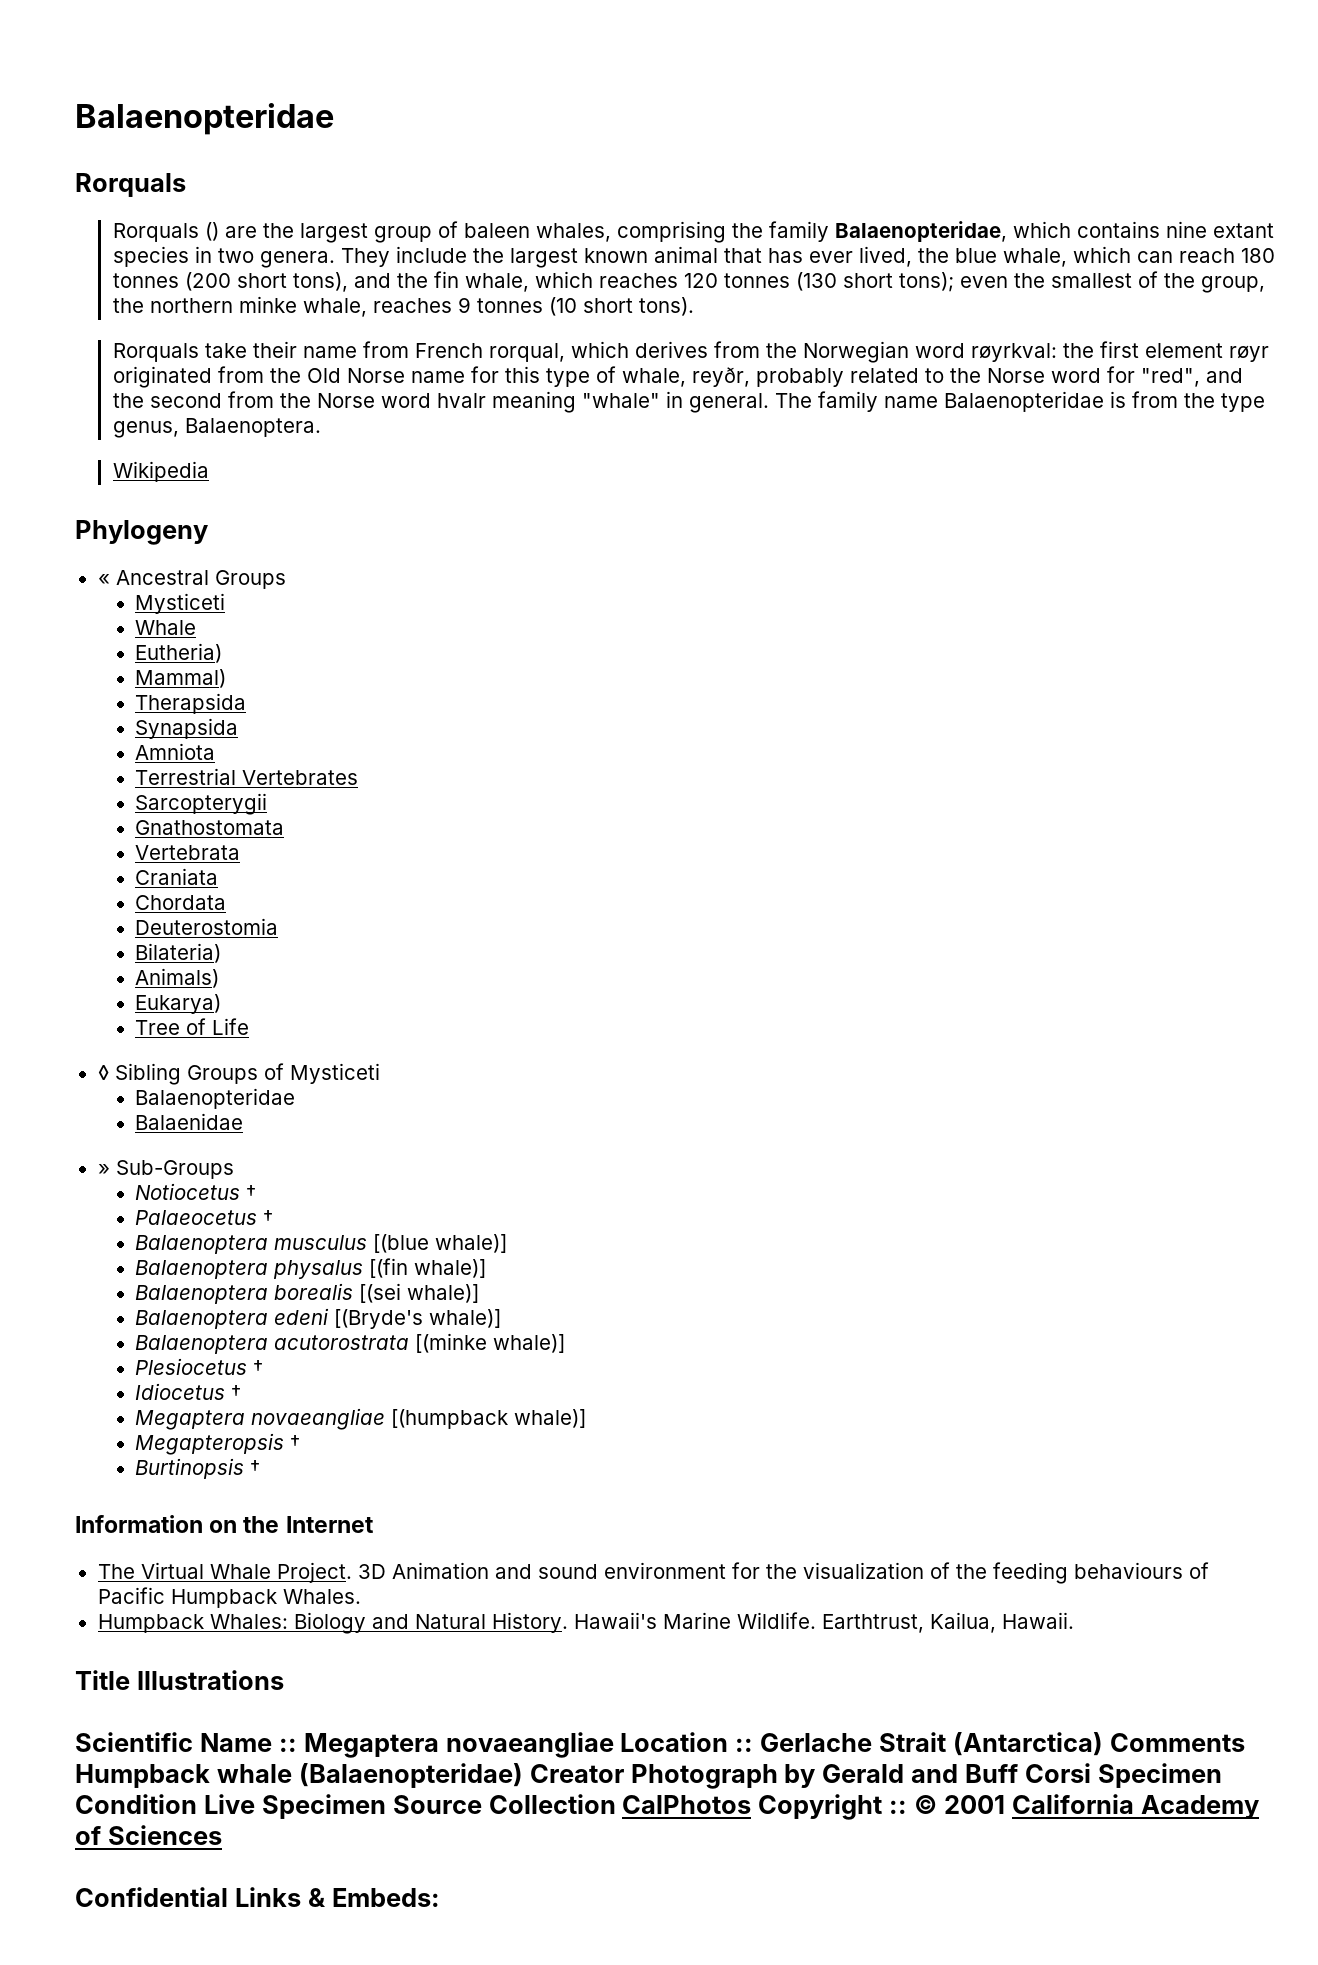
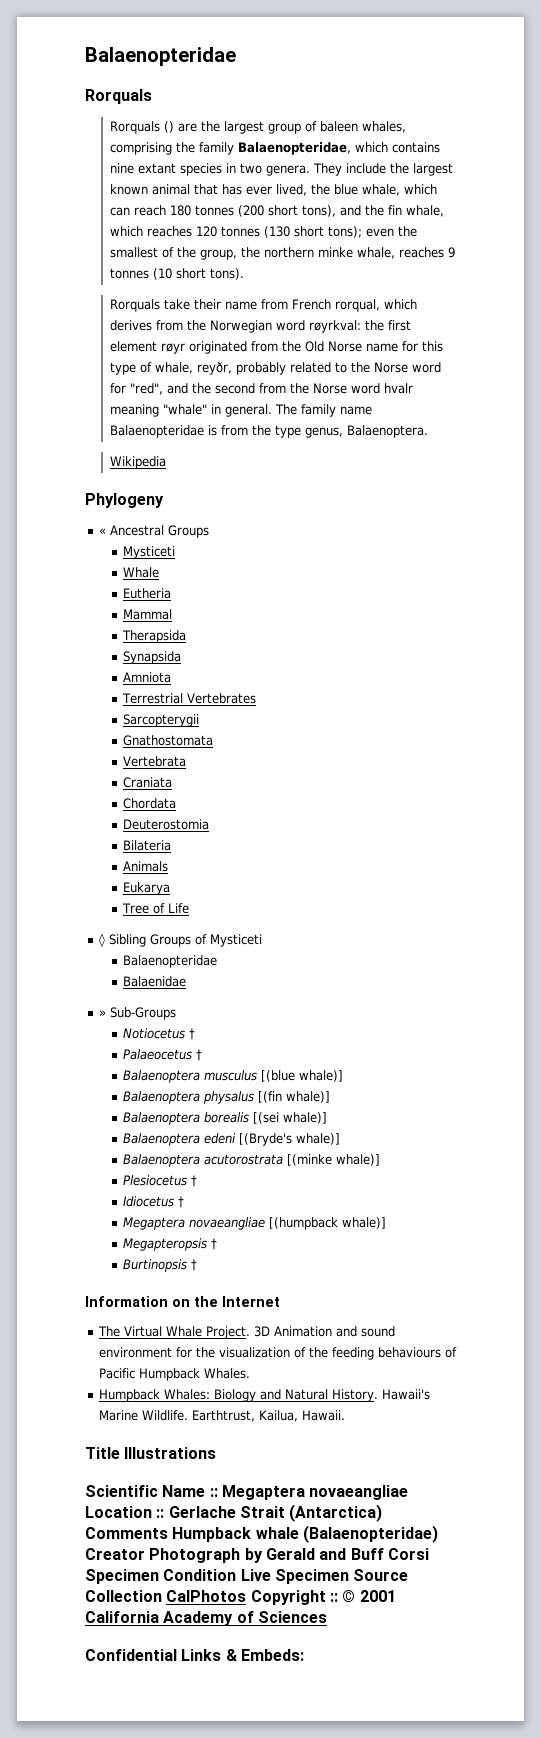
- Eutheria)
- Mammal)
+ Eutheria
+ Mammal
- Bilateria)
- Animals)
- Eukarya)
+ Bilateria
+ Animals
+ Eukarya

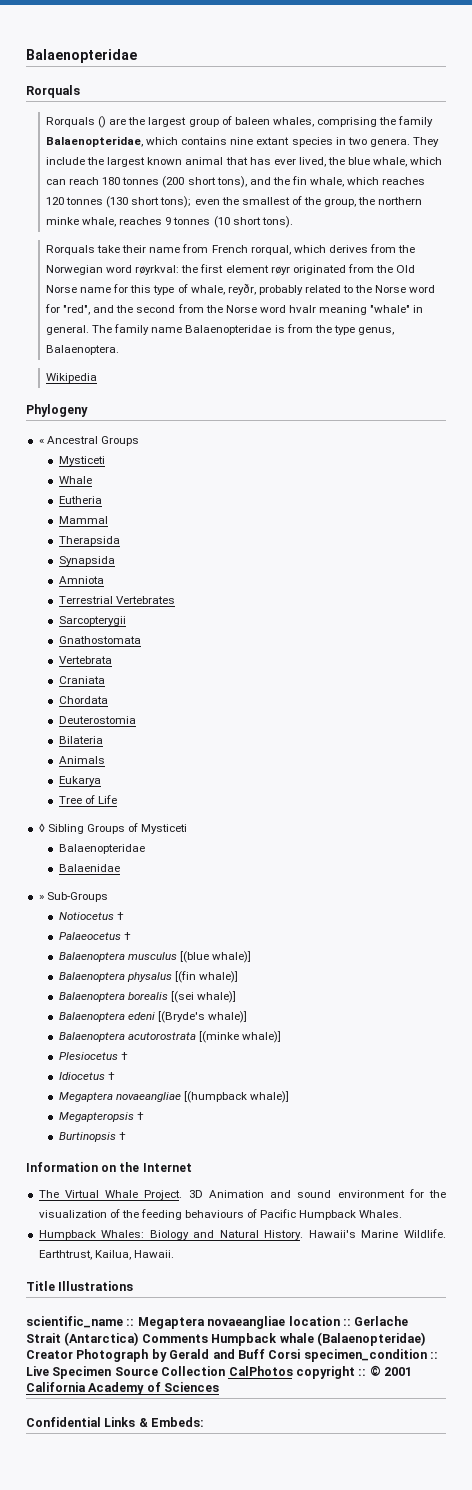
- Scientific Name :: Megaptera novaeangliae Location :: Gerlache Strait (Antarctica) Comments Humpback whale (Balaenopteridae) Creator Photograph by Gerald and Buff Corsi Specimen Condition Live Specimen Source Collection CalPhotos Copyright :: © 2001 California Academy of Sciences
+ scientific_name :: Megaptera novaeangliae location :: Gerlache Strait (Antarctica) Comments Humpback whale (Balaenopteridae) Creator Photograph by Gerald and Buff Corsi specimen_condition :: Live Specimen Source Collection CalPhotos copyright :: © 2001 California Academy of Sciences

